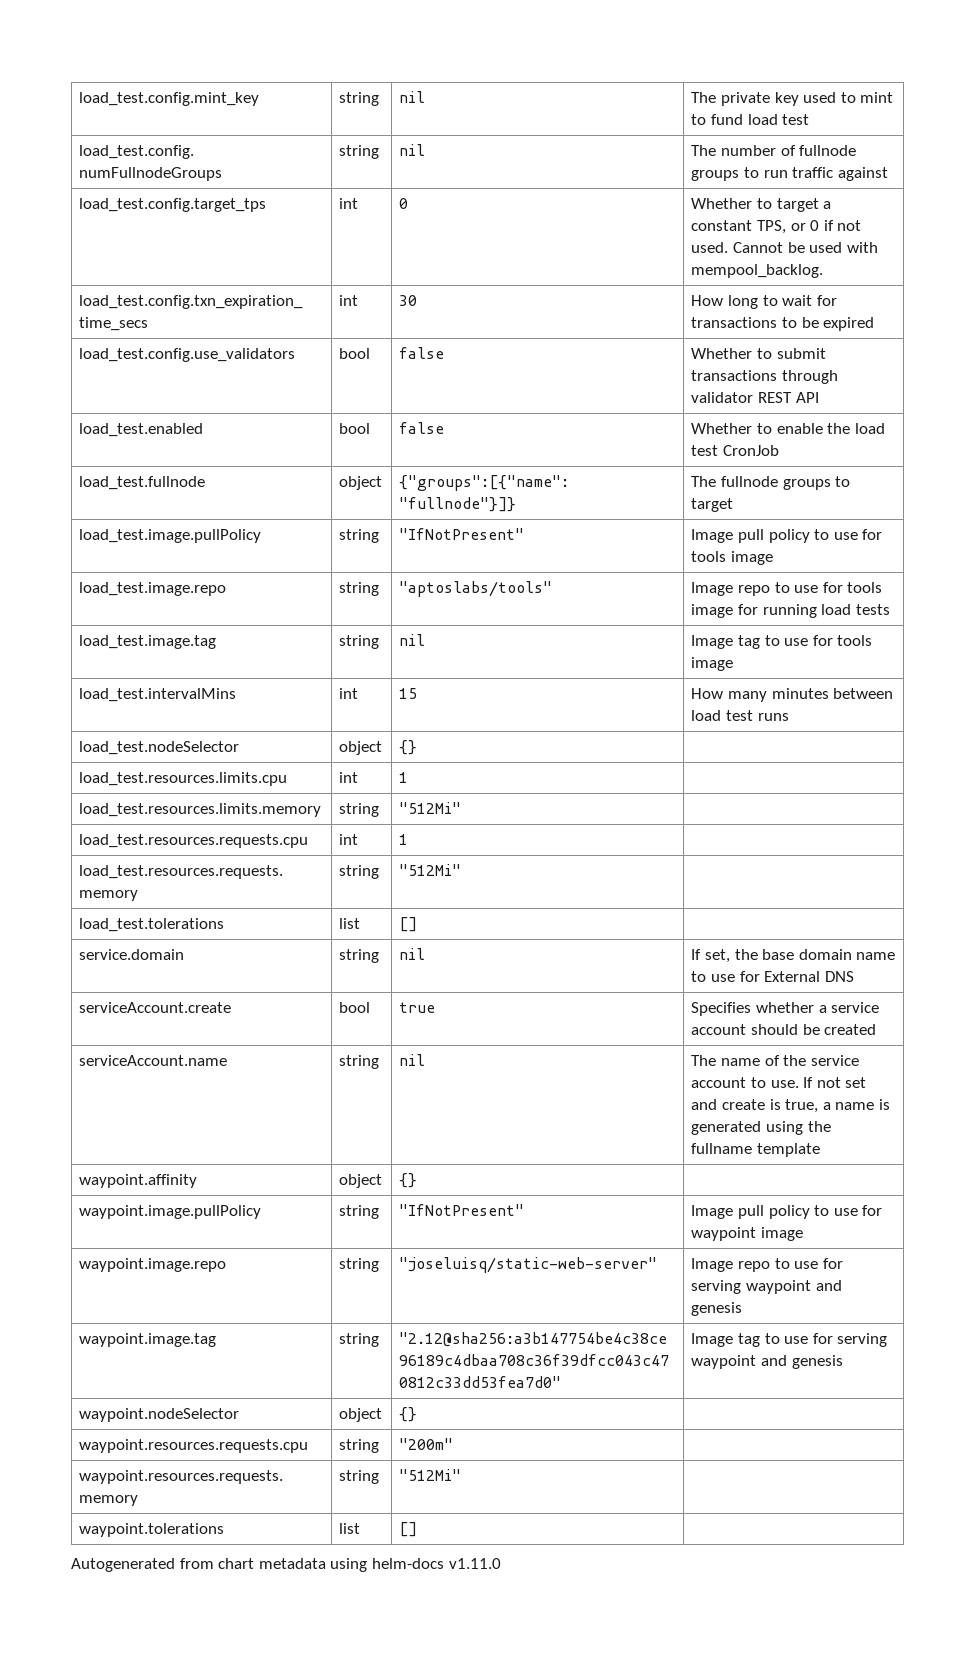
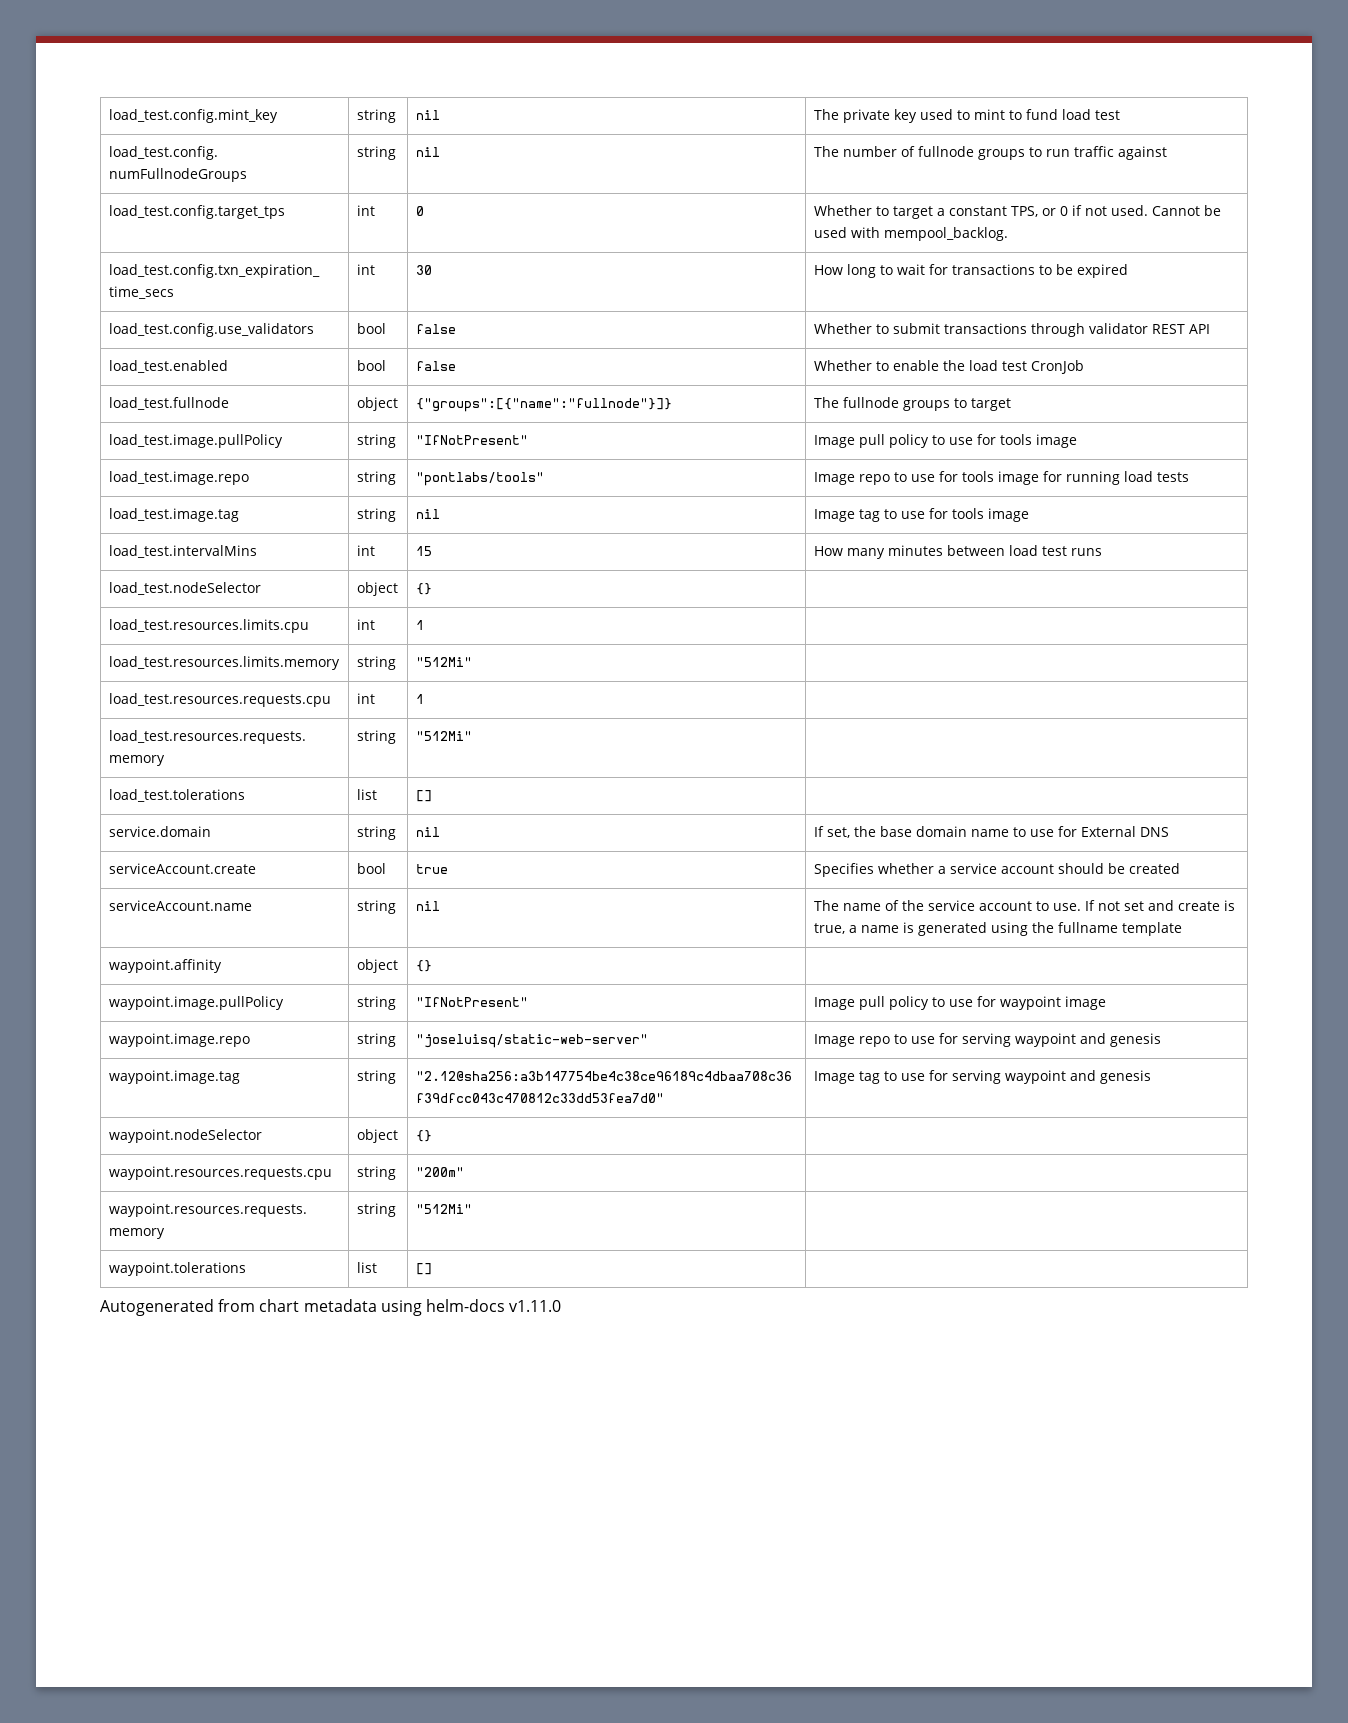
- load_test.image.repo | string | "aptoslabs/tools" | Image repo to use for tools image for running load tests
+ load_test.image.repo | string | "pontlabs/tools" | Image repo to use for tools image for running load tests

